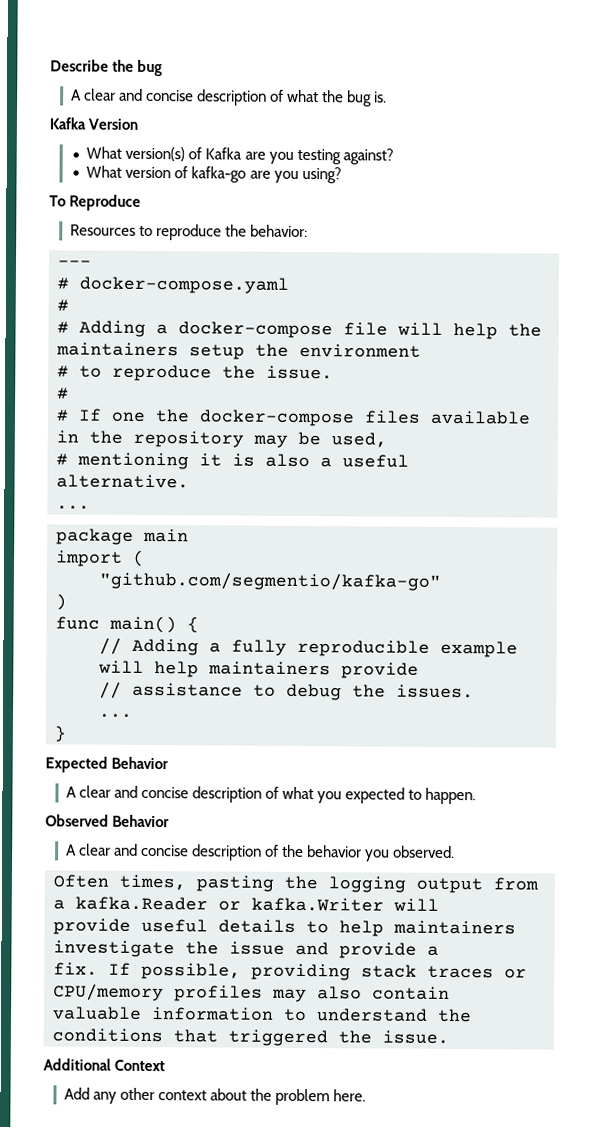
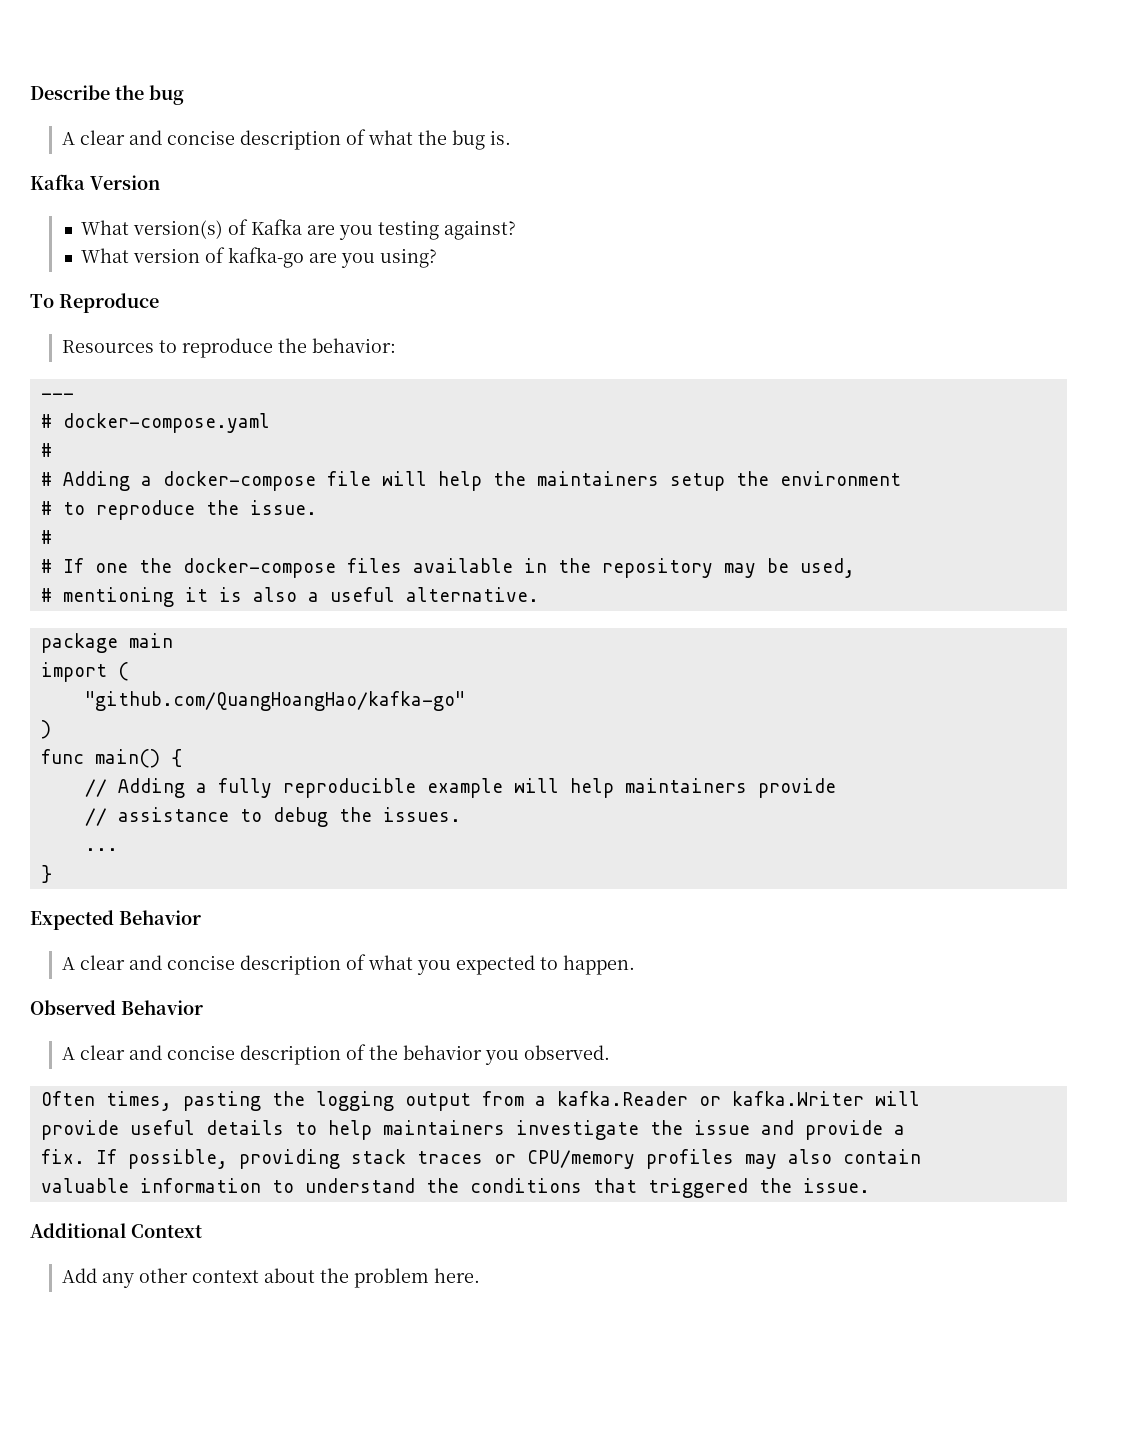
  # mentioning it is also a useful alternative.
- ...
- "github.com/segmentio/kafka-go"
+ "github.com/QuangHoangHao/kafka-go"

